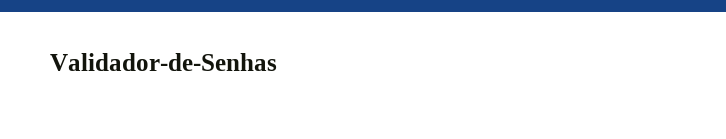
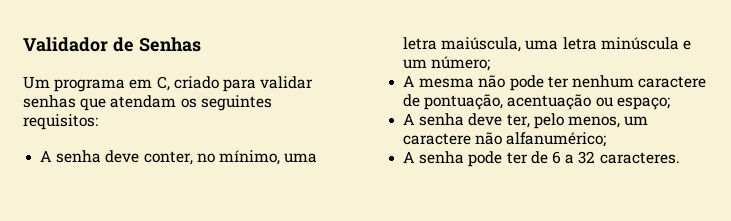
- Validador-de-Senhas
+ Validador de Senhas
+ Um programa em C, criado para validar senhas que atendam os seguintes requisitos:
+ A senha deve conter, no mínimo, uma letra maiúscula, uma letra minúscula e um número;
+ A mesma não pode ter nenhum caractere de pontuação, acentuação ou espaço;
+ A senha deve ter, pelo menos, um caractere não alfanumérico;
+ A senha pode ter de 6 a 32 caracteres.

